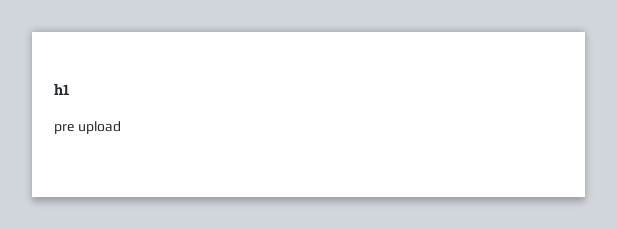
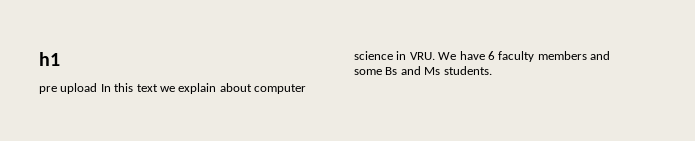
- pre upload
+ pre upload In this text we explain about computer science in VRU. We have 6 faculty members and some Bs and Ms students.

